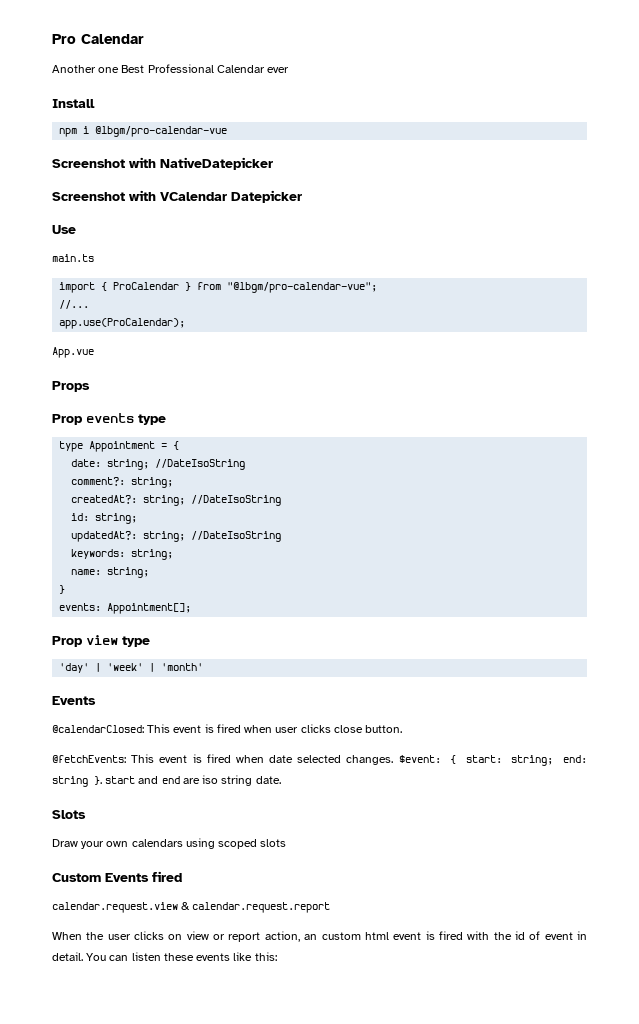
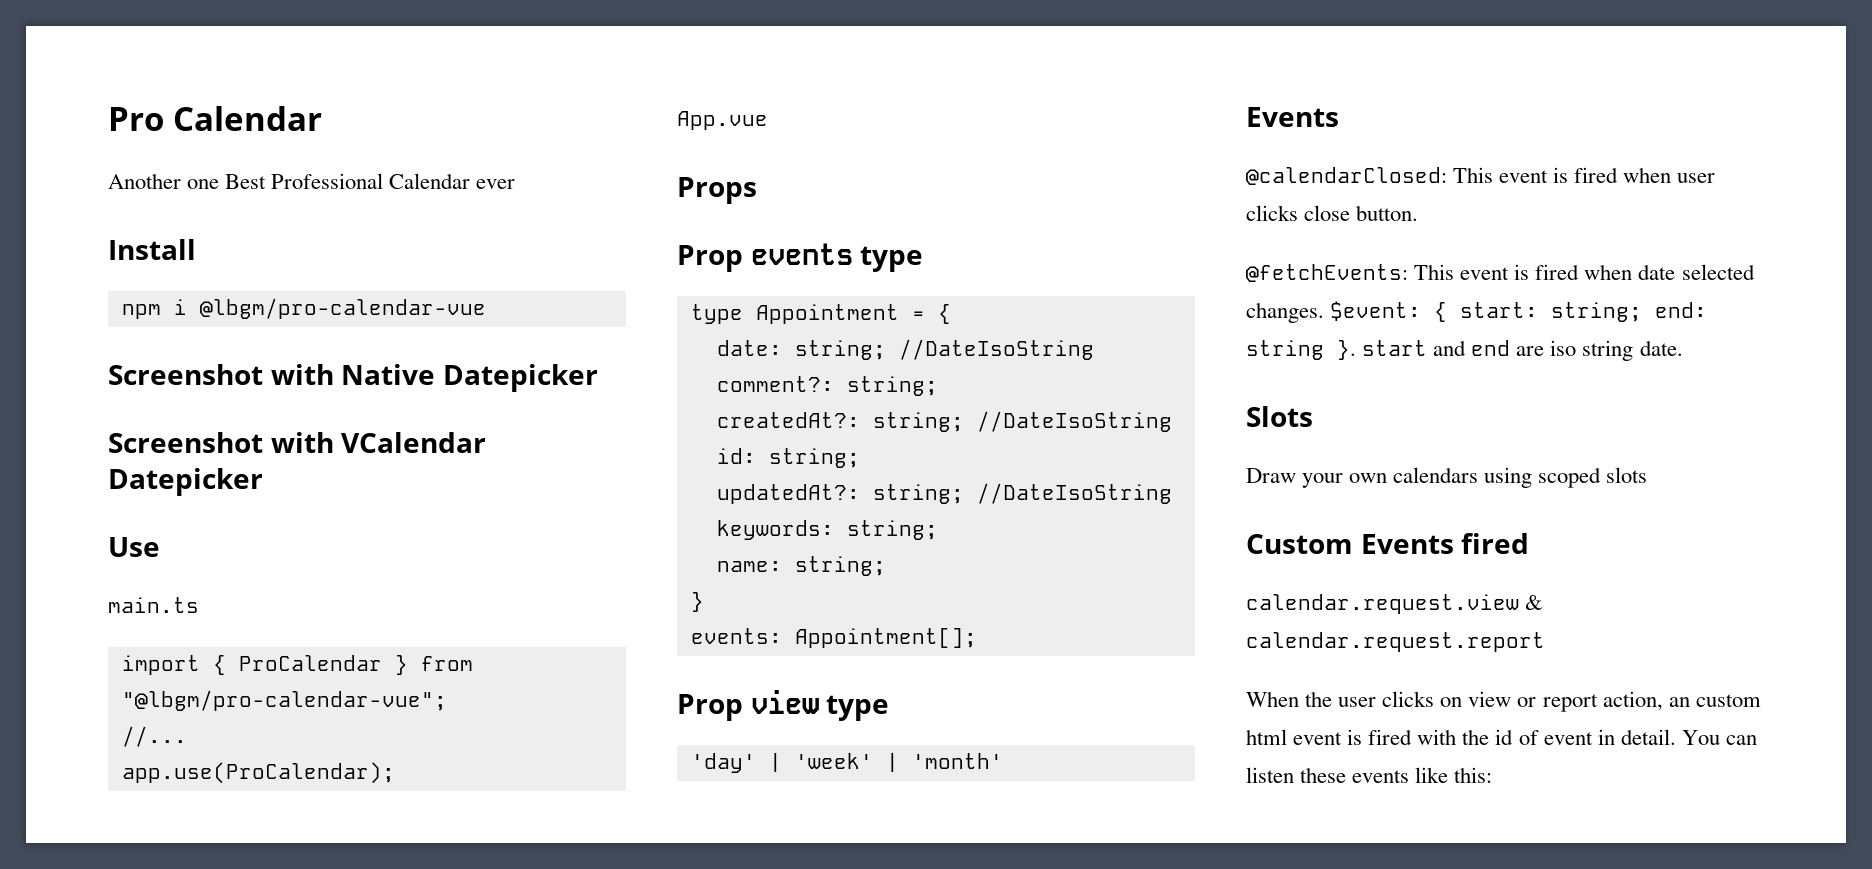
- Screenshot with NativeDatepicker
+ Screenshot with Native Datepicker

